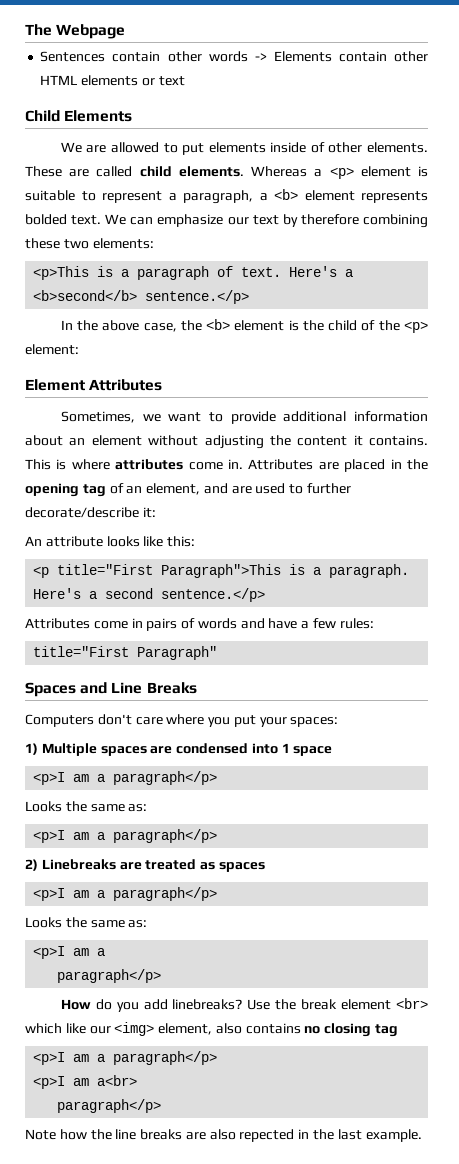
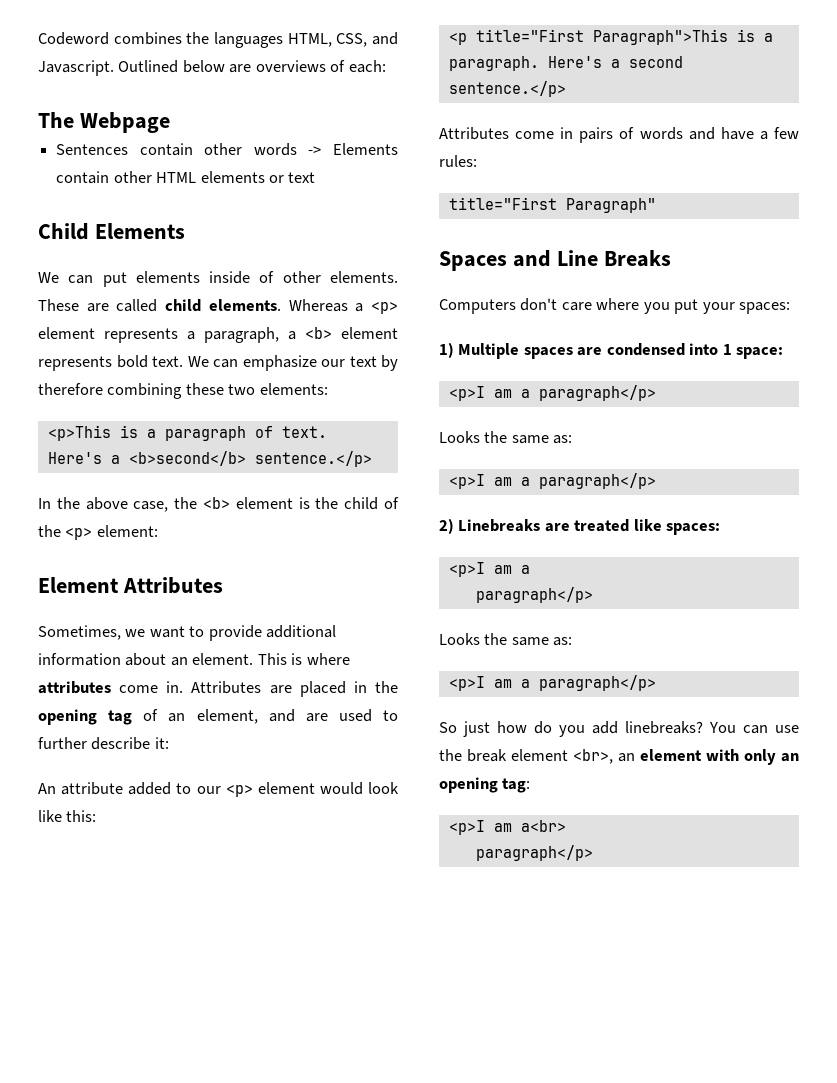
+ Codeword combines the languages HTML, CSS, and Javascript. Outlined below are overviews of each:
- We are allowed to put elements inside of other elements.
+ We can put elements inside of other elements.
- Whereas a <p> element is suitable to represent a paragraph, a <b> element represents bolded text.
+ Whereas a <p> element represents a paragraph, a <b> element represents bold text.
- Sometimes, we want to provide additional information about an element without adjusting the content it contains.
+ Sometimes, we want to provide additional information about an element.
- Attributes are placed in the opening tag of an element, and are used to further decorate/describe it:
+ Attributes are placed in the opening tag of an element, and are used to further describe it:
- An attribute looks like this:
+ An attribute added to our <p> element would look like this:
- 1) Multiple spaces are condensed into 1 space
+ 1) Multiple spaces are condensed into 1 space:
- 2) Linebreaks are treated as spaces
- <p>I am a paragraph</p>
- Looks the same as:
+ 2) Linebreaks are treated like spaces:
  <p>I am a
  paragraph</p>
- How do you add linebreaks?
+ Looks the same as:
+ <p>I am a paragraph</p>
+ So just how do you add linebreaks?
- Use the break element <br> which like our <img> element, also contains no closing tag
- <p>I am a paragraph</p>
+ You can use the break element <br>, an element with only an opening tag:
  <p>I am a<br>
  paragraph</p>
- Note how the line breaks are also repected in the last example.

